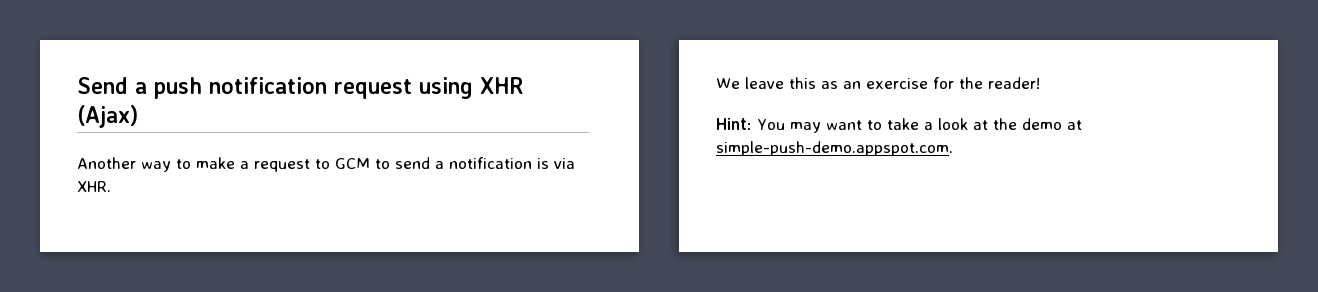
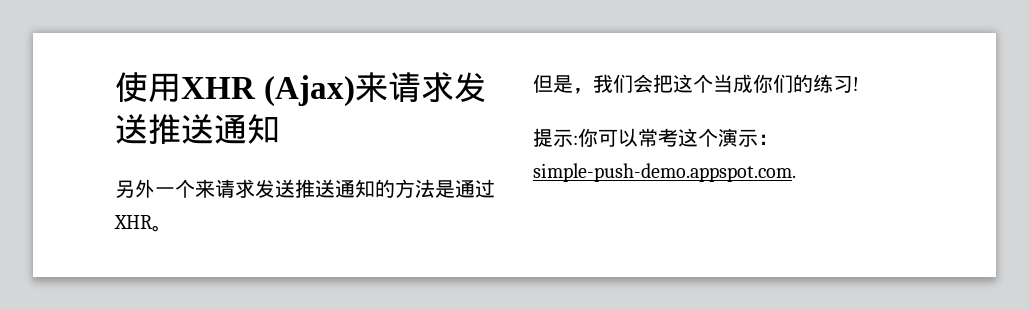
- Send a push notification request using XHR (Ajax)
- Another way to make a request to GCM to send a notification is via XHR.
- We leave this as an exercise for the reader!
- Hint: You may want to take a look at the demo at simple-push-demo.appspot.com.
+ 使用XHR (Ajax)来请求发送推送通知
+ 另外一个来请求发送推送通知的方法是通过XHR。
+ 但是，我们会把这个当成你们的练习!
+ 提示:你可以常考这个演示：simple-push-demo.appspot.com.

